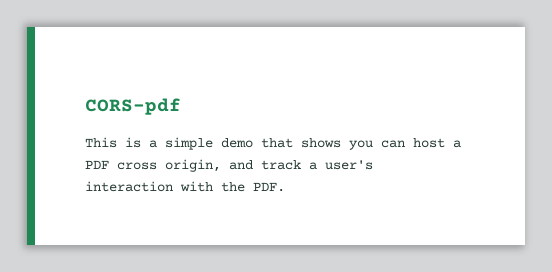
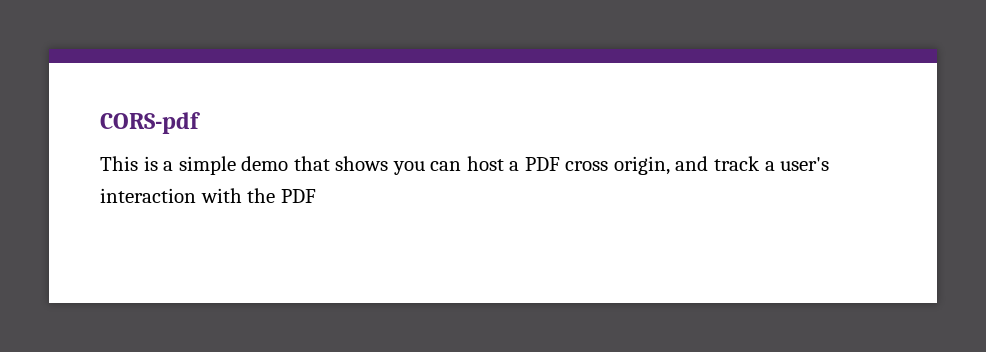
- This is a simple demo that shows you can host a PDF cross origin, and track a user's interaction with the PDF.
+ This is a simple demo that shows you can host a PDF cross origin, and track a user's interaction with the PDF

